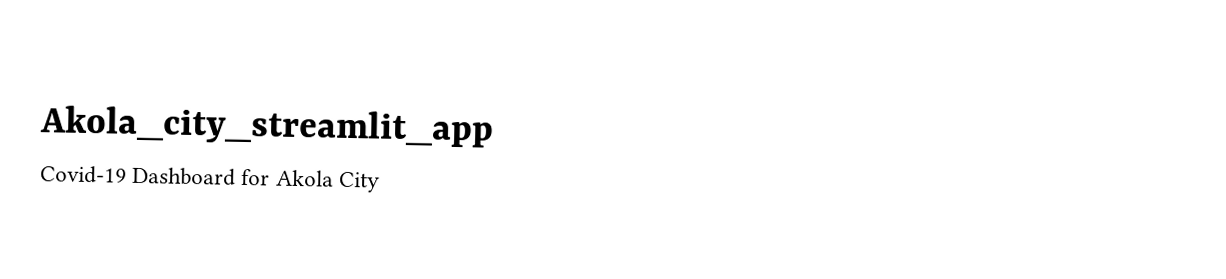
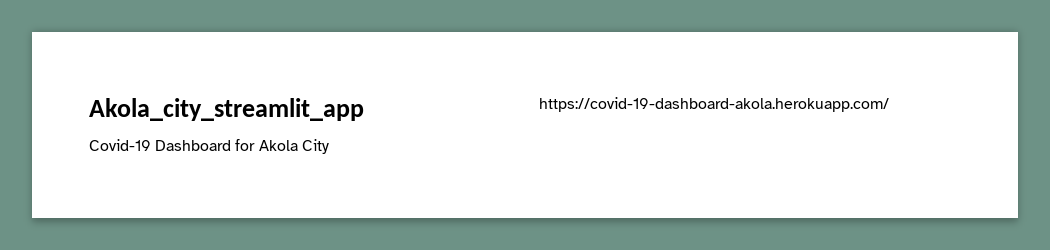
- Covid-19 Dashboard for Akola City
+ Covid-19 Dashboard for Akola City https://covid-19-dashboard-akola.herokuapp.com/

